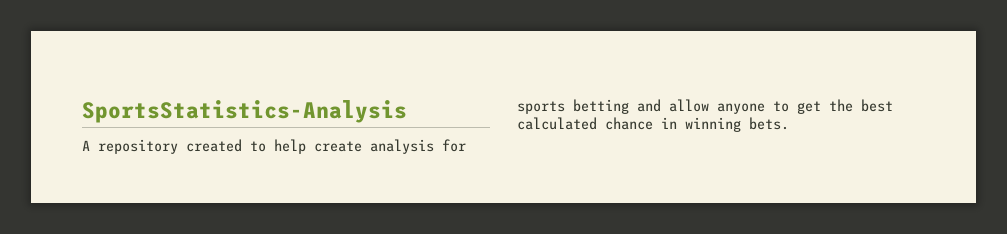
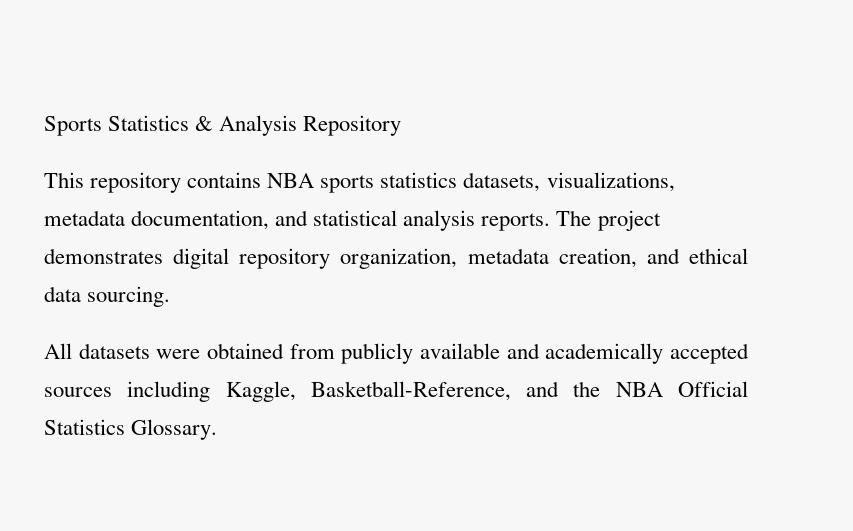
- SportsStatistics-Analysis
- A repository created to help create analysis for sports betting and allow anyone to get the best calculated chance in winning bets.
+ Sports Statistics & Analysis Repository
+ This repository contains NBA sports statistics datasets, visualizations, metadata documentation, and statistical analysis reports. The project demonstrates digital repository organization, metadata creation, and ethical data sourcing.
+ All datasets were obtained from publicly available and academically accepted sources including Kaggle, Basketball-Reference, and the NBA Official Statistics Glossary.

